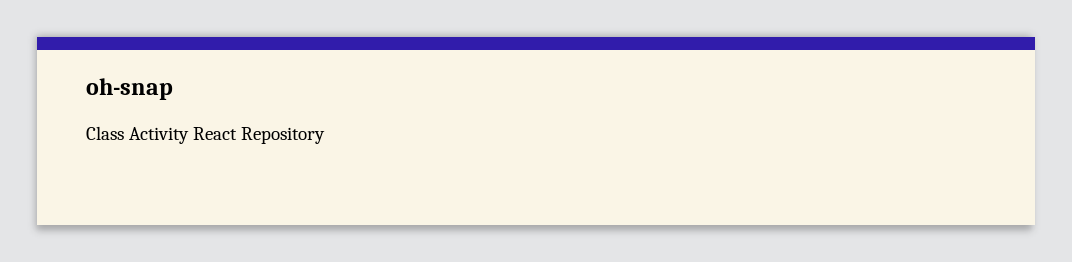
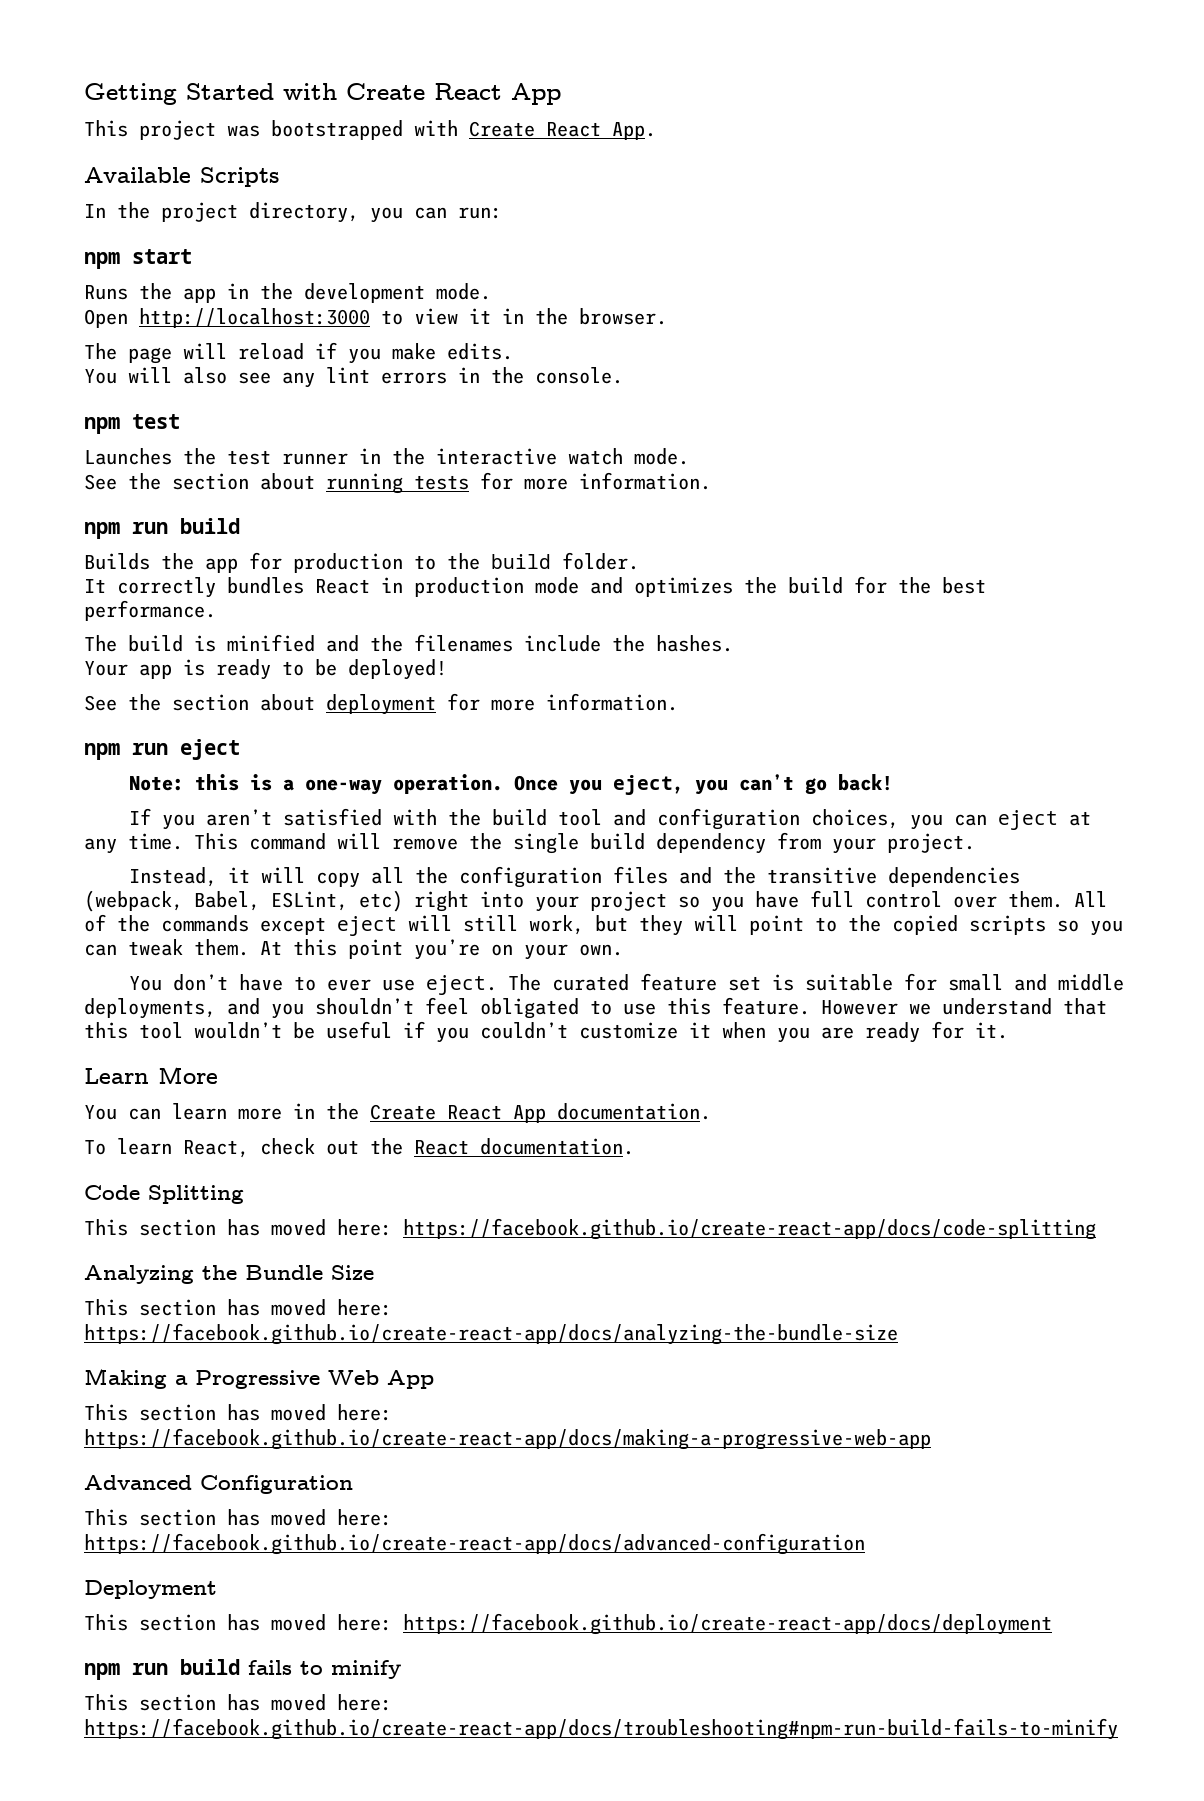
- oh-snap
- Class Activity React Repository
+ Getting Started with Create React App
+ This project was bootstrapped with Create React App.
+ Available Scripts
+ In the project directory, you can run:
+ npm start
+ Runs the app in the development mode.
+ Open http://localhost:3000 to view it in the browser.
+ The page will reload if you make edits.
+ You will also see any lint errors in the console.
+ npm test
+ Launches the test runner in the interactive watch mode.
+ See the section about running tests for more information.
+ npm run build
+ Builds the app for production to the build folder.
+ It correctly bundles React in production mode and optimizes the build for the best performance.
+ The build is minified and the filenames include the hashes.
+ Your app is ready to be deployed!
+ See the section about deployment for more information.
+ npm run eject
+ Note: this is a one-way operation. Once you eject, you can’t go back!
+ If you aren’t satisfied with the build tool and configuration choices, you can eject at any time. This command will remove the single build dependency from your project.
+ Instead, it will copy all the configuration files and the transitive dependencies (webpack, Babel, ESLint, etc) right into your project so you have full control over them. All of the commands except eject will still work, but they will point to the copied scripts so you can tweak them. At this point you’re on your own.
+ You don’t have to ever use eject. The curated feature set is suitable for small and middle deployments, and you shouldn’t feel obligated to use this feature. However we understand that this tool wouldn’t be useful if you couldn’t customize it when you are ready for it.
+ Learn More
+ You can learn more in the Create React App documentation.
+ To learn React, check out the React documentation.
+ Code Splitting
+ This section has moved here: https://facebook.github.io/create-react-app/docs/code-splitting
+ Analyzing the Bundle Size
+ This section has moved here: https://facebook.github.io/create-react-app/docs/analyzing-the-bundle-size
+ Making a Progressive Web App
+ This section has moved here: https://facebook.github.io/create-react-app/docs/making-a-progressive-web-app
+ Advanced Configuration
+ This section has moved here: https://facebook.github.io/create-react-app/docs/advanced-configuration
+ Deployment
+ This section has moved here: https://facebook.github.io/create-react-app/docs/deployment
+ npm run build fails to minify
+ This section has moved here: https://facebook.github.io/create-react-app/docs/troubleshooting#npm-run-build-fails-to-minify

